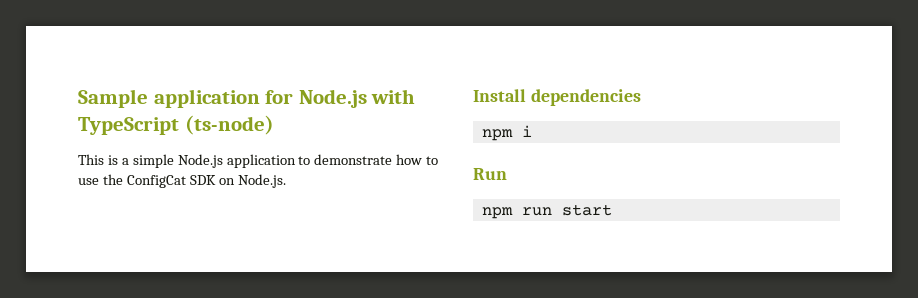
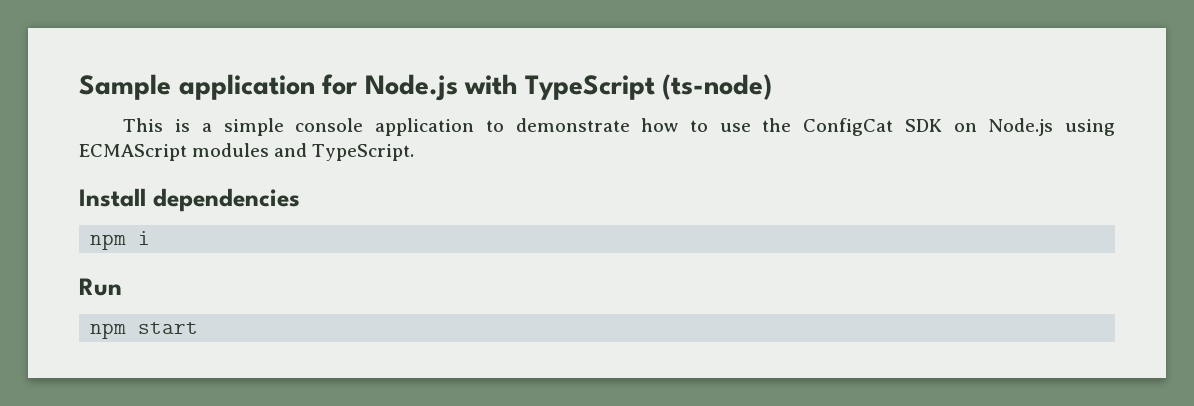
- This is a simple Node.js application to demonstrate how to use the ConfigCat SDK on Node.js.
+ This is a simple console application to demonstrate how to use the ConfigCat SDK on Node.js using ECMAScript modules and TypeScript.
- npm run start
+ npm start

